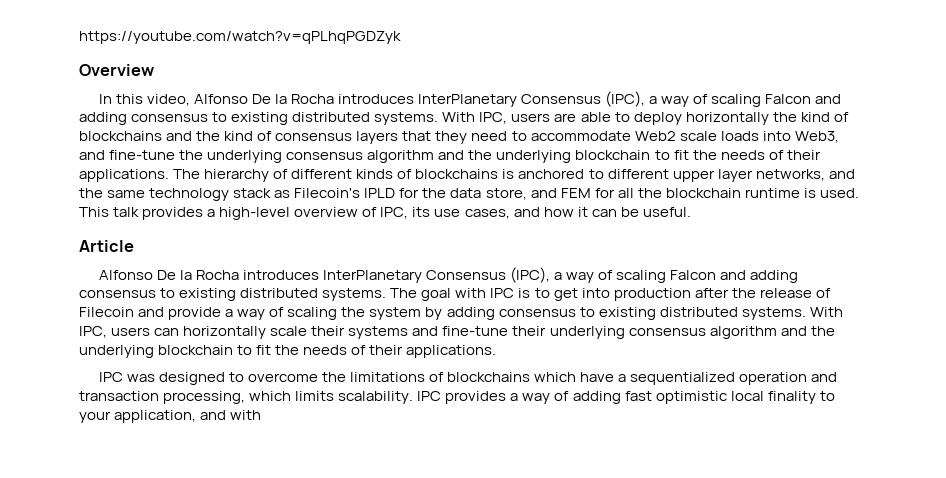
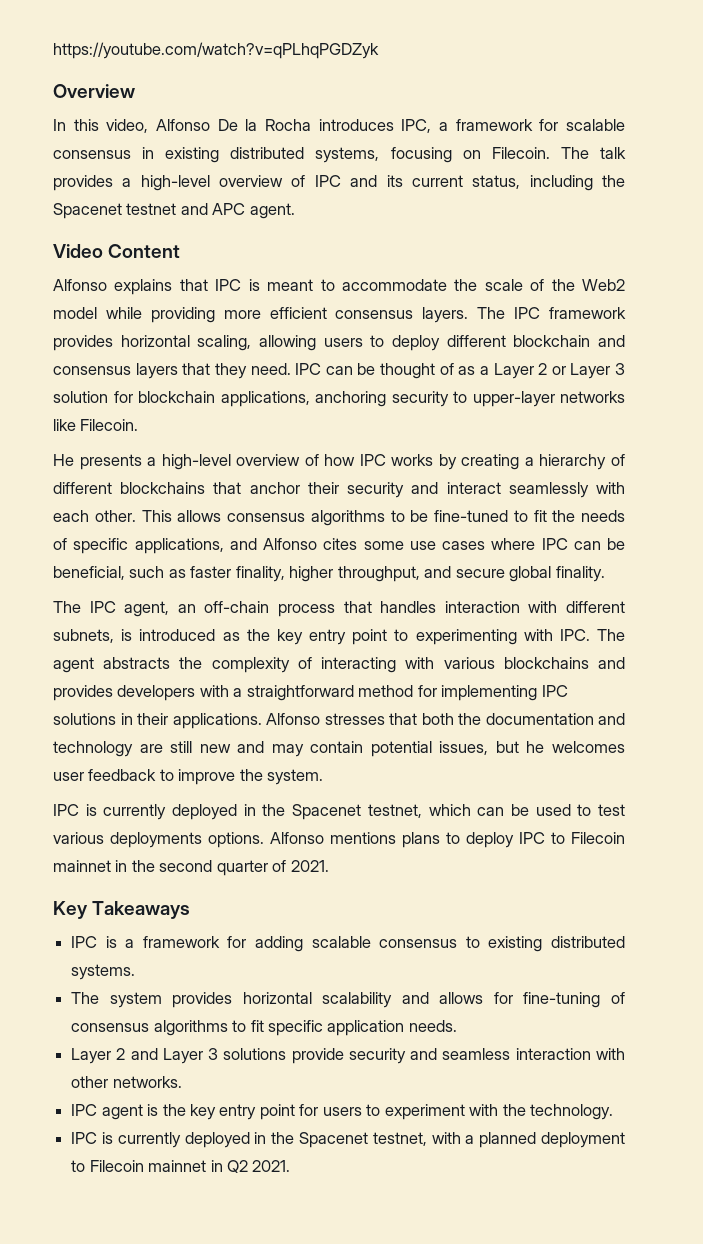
- In this video, Alfonso De la Rocha introduces InterPlanetary Consensus (IPC), a way of scaling Falcon and adding consensus to existing distributed systems. With IPC, users are able to deploy horizontally the kind of blockchains and the kind of consensus layers that they need to accommodate Web2 scale loads into Web3, and fine-tune the underlying consensus algorithm and the underlying blockchain to fit the needs of their applications. The hierarchy of different kinds of blockchains is anchored to different upper layer networks, and the same technology stack as Filecoin's IPLD for the data store, and FEM for all the blockchain runtime is used. This talk provides a high-level overview of IPC, its use cases, and how it can be useful.
- Article
- Alfonso De la Rocha introduces InterPlanetary Consensus (IPC), a way of scaling Falcon and adding consensus to existing distributed systems. The goal with IPC is to get into production after the release of Filecoin and provide a way of scaling the system by adding consensus to existing distributed systems. With IPC, users can horizontally scale their systems and fine-tune their underlying consensus algorithm and the underlying blockchain to fit the needs of their applications.
- IPC was designed to overcome the limitations of blockchains which have a sequentialized operation and transaction processing, which limits scalability. IPC provides a way of adding fast optimistic local finality to your application, and with
+ In this video, Alfonso De la Rocha introduces IPC, a framework for scalable consensus in existing distributed systems, focusing on Filecoin. The talk provides a high-level overview of IPC and its current status, including the Spacenet testnet and APC agent.
+ Video Content
+ Alfonso explains that IPC is meant to accommodate the scale of the Web2 model while providing more efficient consensus layers. The IPC framework provides horizontal scaling, allowing users to deploy different blockchain and consensus layers that they need. IPC can be thought of as a Layer 2 or Layer 3 solution for blockchain applications, anchoring security to upper-layer networks like Filecoin.
+ He presents a high-level overview of how IPC works by creating a hierarchy of different blockchains that anchor their security and interact seamlessly with each other. This allows consensus algorithms to be fine-tuned to fit the needs of specific applications, and Alfonso cites some use cases where IPC can be beneficial, such as faster finality, higher throughput, and secure global finality.
+ The IPC agent, an off-chain process that handles interaction with different subnets, is introduced as the key entry point to experimenting with IPC. The agent abstracts the complexity of interacting with various blockchains and provides developers with a straightforward method for implementing IPC solutions in their applications. Alfonso stresses that both the documentation and technology are still new and may contain potential issues, but he welcomes user feedback to improve the system.
+ IPC is currently deployed in the Spacenet testnet, which can be used to test various deployments options. Alfonso mentions plans to deploy IPC to Filecoin mainnet in the second quarter of 2021.
+ Key Takeaways
+ IPC is a framework for adding scalable consensus to existing distributed systems.
+ The system provides horizontal scalability and allows for fine-tuning of consensus algorithms to fit specific application needs.
+ Layer 2 and Layer 3 solutions provide security and seamless interaction with other networks.
+ IPC agent is the key entry point for users to experiment with the technology.
+ IPC is currently deployed in the Spacenet testnet, with a planned deployment to Filecoin mainnet in Q2 2021.

